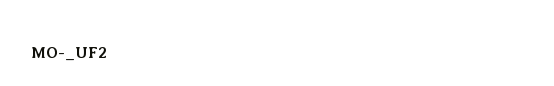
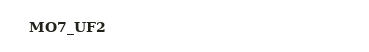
- MO-_UF2
+ MO7_UF2

